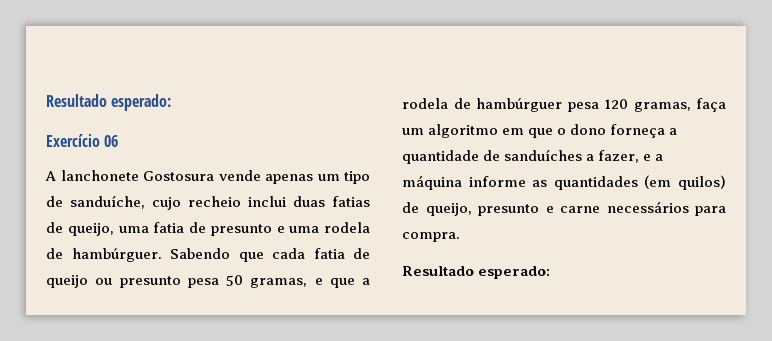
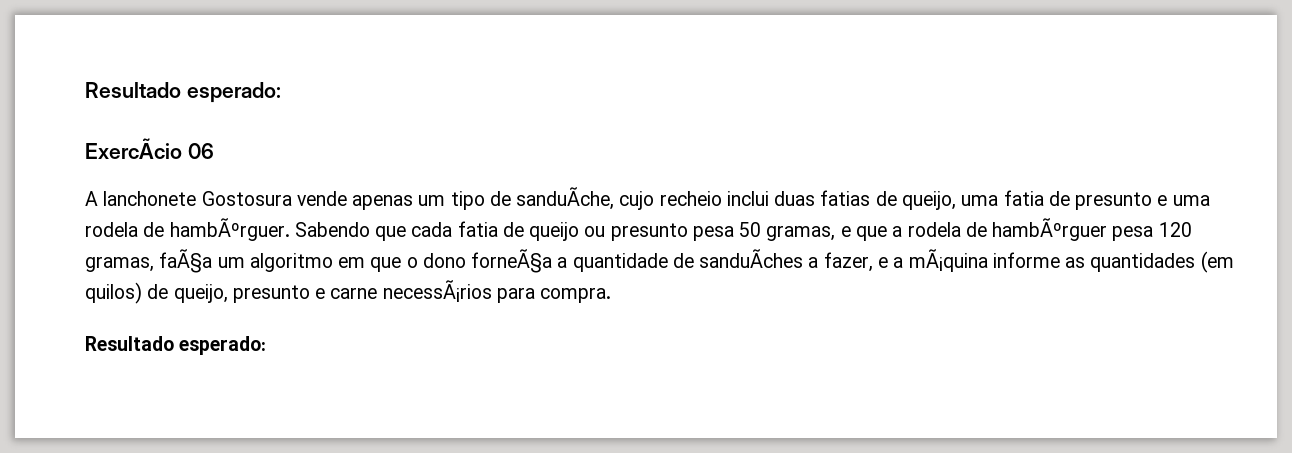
- Exercício 06
+ ExercÃcio 06
- A lanchonete Gostosura vende apenas um tipo de sanduíche, cujo recheio inclui duas fatias de queijo, uma fatia de presunto e uma rodela de hambúrguer.
+ A lanchonete Gostosura vende apenas um tipo de sanduÃche, cujo recheio inclui duas fatias de queijo, uma fatia de presunto e uma rodela de hambÃºrguer.
- Sabendo que cada fatia de queijo ou presunto pesa 50 gramas, e que a rodela de hambúrguer pesa 120 gramas, faça um algoritmo em que o dono forneça a quantidade de sanduíches a fazer, e a máquina informe as quantidades (em quilos) de queijo, presunto e carne necessários para compra.
+ Sabendo que cada fatia de queijo ou presunto pesa 50 gramas, e que a rodela de hambÃºrguer pesa 120 gramas, faÃ§a um algoritmo em que o dono forneÃ§a a quantidade de sanduÃches a fazer, e a mÃ¡quina informe as quantidades (em quilos) de queijo, presunto e carne necessÃ¡rios para compra.

